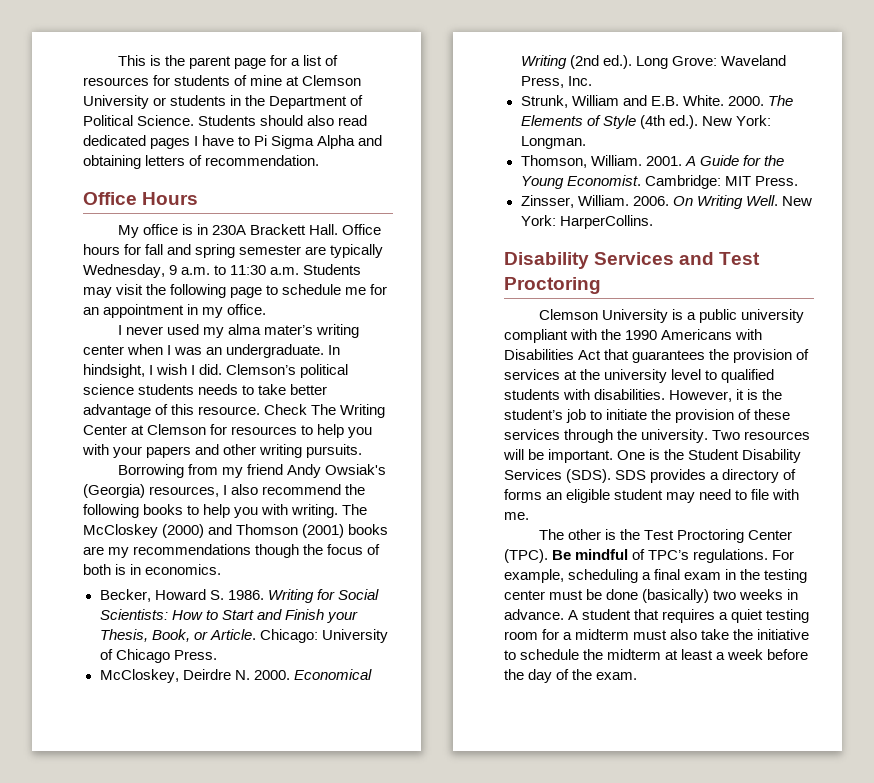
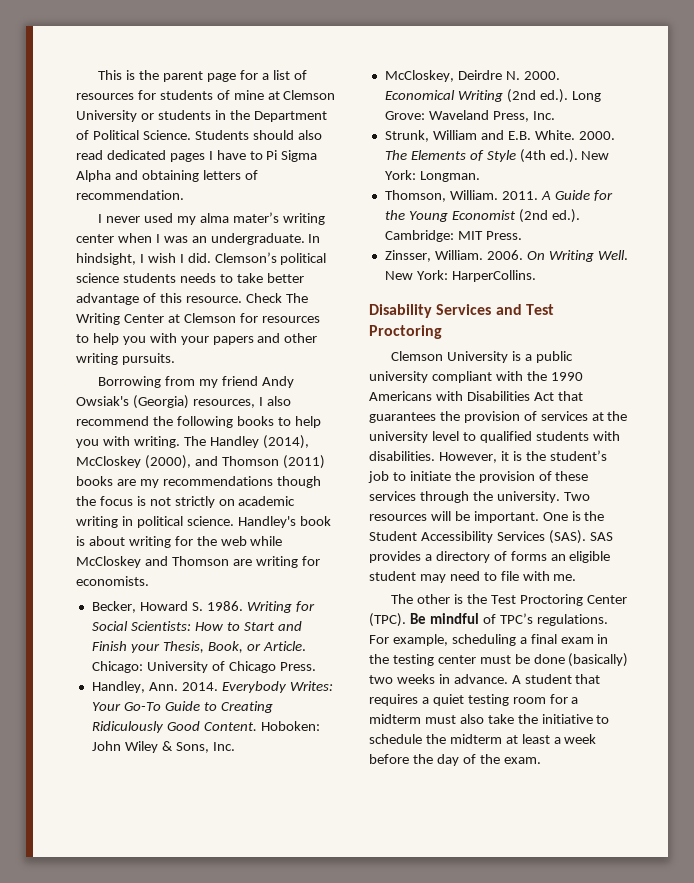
- Office Hours
- My office is in 230A Brackett Hall. Office hours for fall and spring semester are typically Wednesday, 9 a.m. to 11:30 a.m. Students may visit the following page to schedule me for an appointment in my office.
- The McCloskey (2000) and Thomson (2001) books are my recommendations though the focus of both is in economics.
+ The Handley (2014), McCloskey (2000), and Thomson (2011) books are my recommendations though the focus is not strictly on academic writing in political science. Handley's book is about writing for the web while McCloskey and Thomson are writing for economists.
+ Handley, Ann. 2014. Everybody Writes: Your Go-To Guide to Creating Ridiculously Good Content. Hoboken: John Wiley & Sons, Inc.
- 2001.
+ 2011.
- A Guide for the Young Economist. Cambridge: MIT Press.
+ A Guide for the Young Economist (2nd ed.). Cambridge: MIT Press.
- One is the Student Disability Services (SDS). SDS provides a directory of forms an eligible student may need to file with me.
+ One is the Student Accessibility Services (SAS). SAS provides a directory of forms an eligible student may need to file with me.

